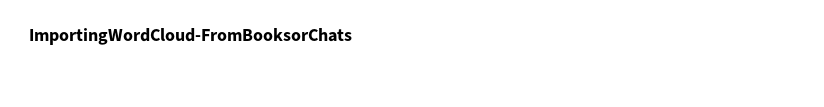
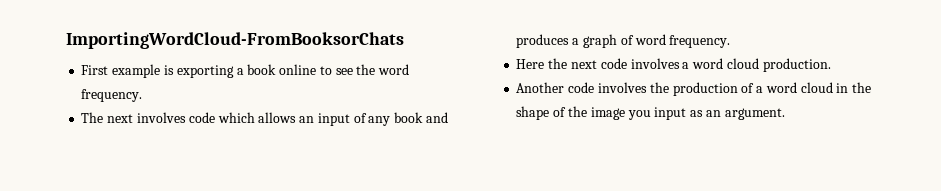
+ First example is exporting a book online to see the word frequency.
+ The next involves code which allows an input of any book and produces a graph of word frequency.
+ Here the next code involves a word cloud production.
+ Another code involves the production of a word cloud in the shape of the image you input as an argument.

